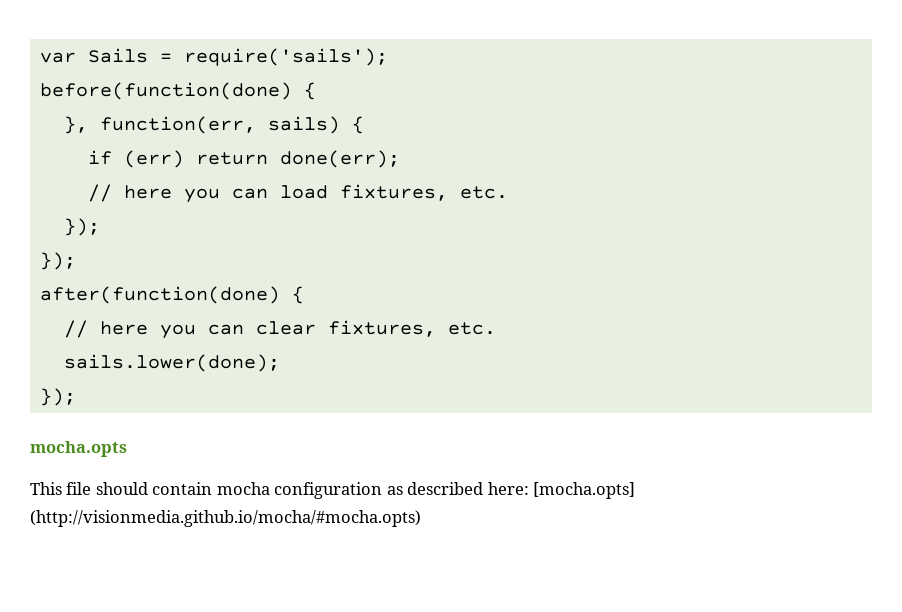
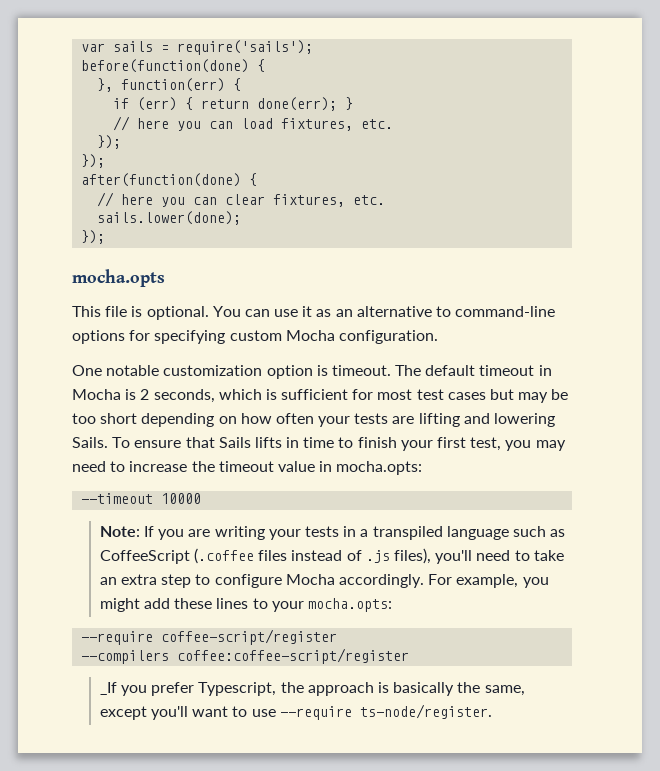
- var Sails = require('sails');
+ var sails = require('sails');
- }, function(err, sails) {
+ }, function(err) {
- if (err) return done(err);
+ if (err) { return done(err); }
- This file should contain mocha configuration as described here: [mocha.opts] (http://visionmedia.github.io/mocha/#mocha.opts)
+ This file is optional. You can use it as an alternative to command-line options for specifying custom Mocha configuration.
+ One notable customization option is timeout. The default timeout in Mocha is 2 seconds, which is sufficient for most test cases but may be too short depending on how often your tests are lifting and lowering Sails. To ensure that Sails lifts in time to finish your first test, you may need to increase the timeout value in mocha.opts:
+ --timeout 10000
+ Note: If you are writing your tests in a transpiled language such as CoffeeScript (.coffee files instead of .js files), you'll need to take an extra step to configure Mocha accordingly. For example, you might add these lines to your mocha.opts:
+ --require coffee-script/register
+ --compilers coffee:coffee-script/register
+ _If you prefer Typescript, the approach is basically the same, except you'll want to use --require ts-node/register.

